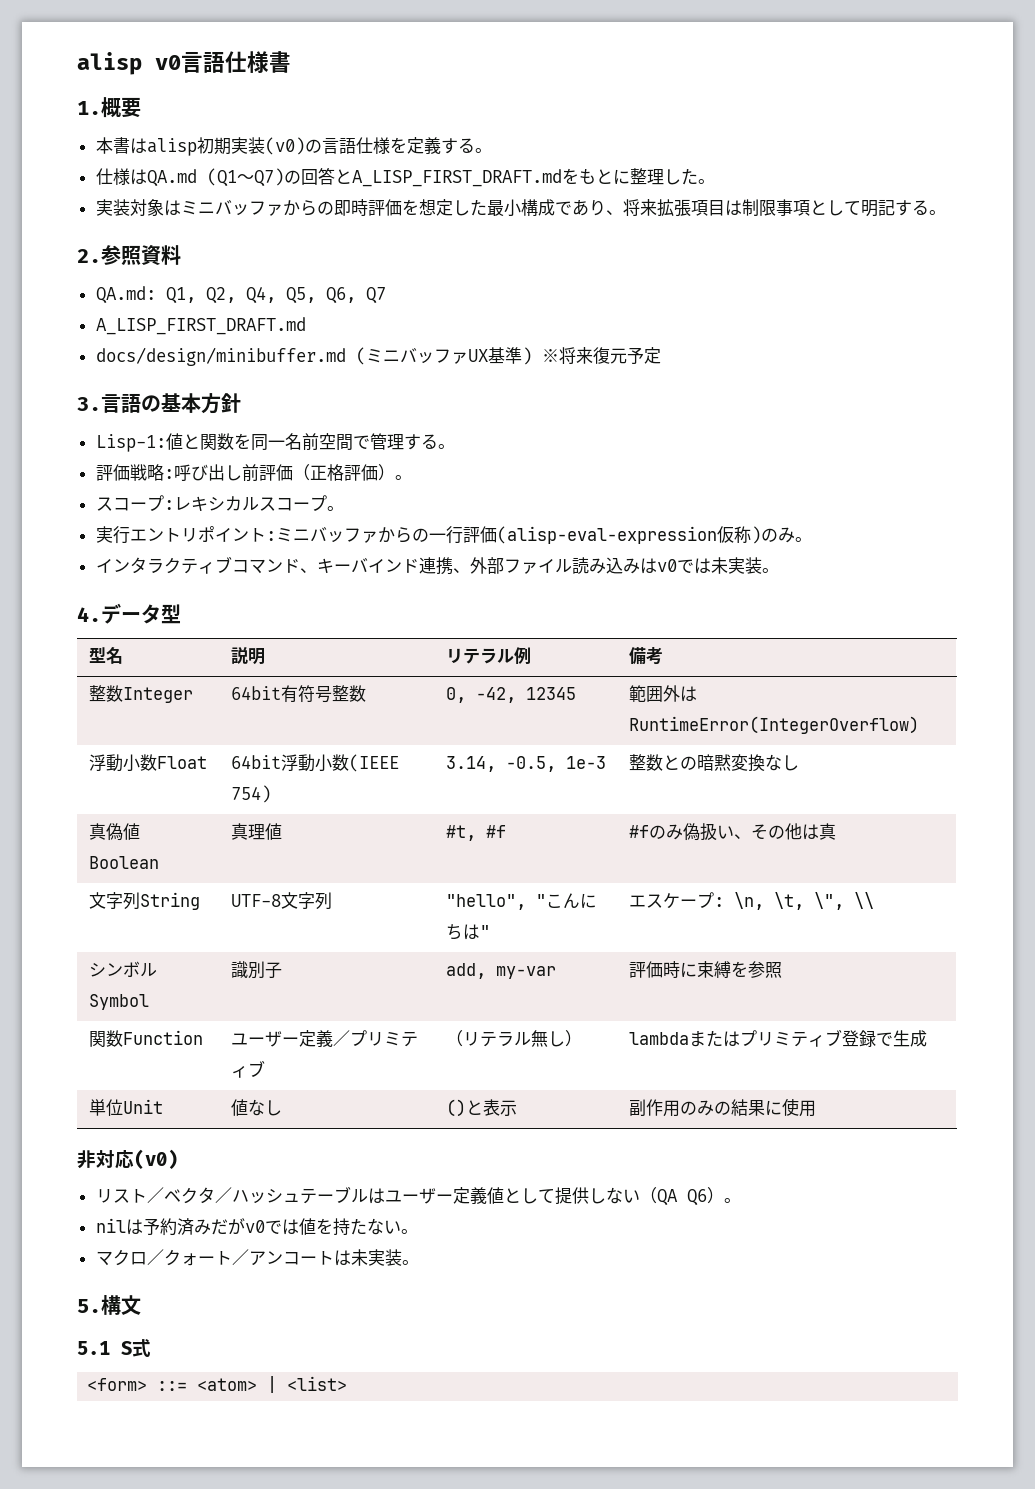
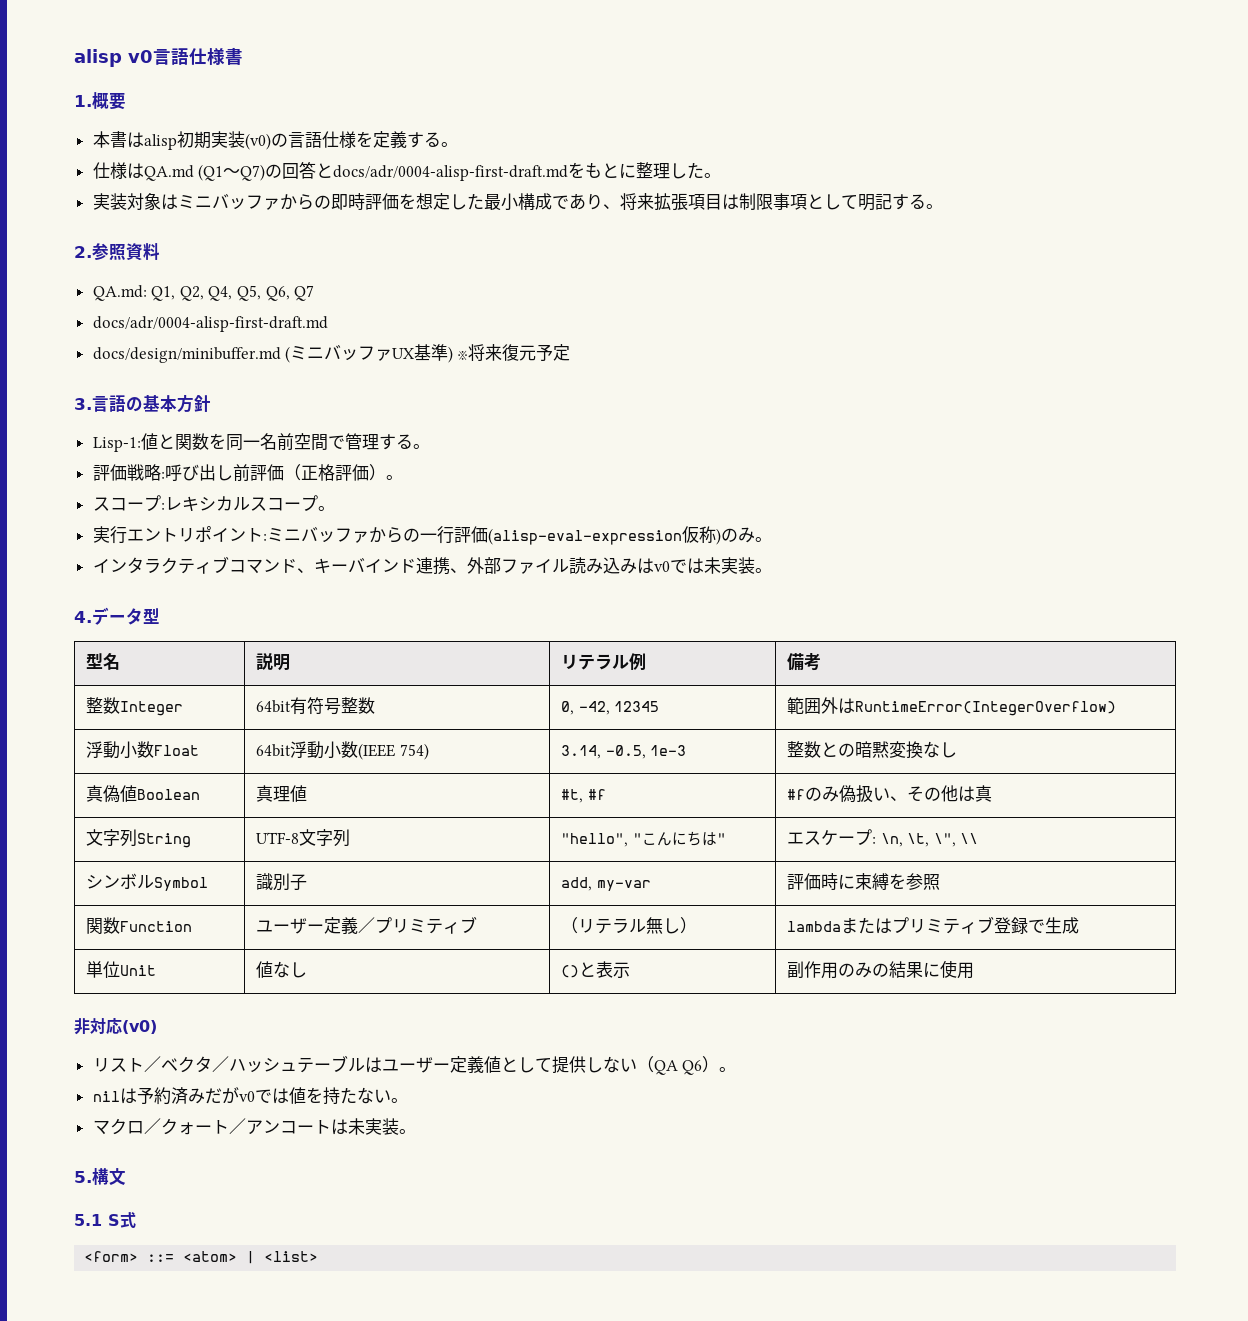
- 仕様はQA.md (Q1〜Q7)の回答とA_LISP_FIRST_DRAFT.mdをもとに整理した。
+ 仕様はQA.md (Q1〜Q7)の回答とdocs/adr/0004-alisp-first-draft.mdをもとに整理した。
  QA.md: Q1, Q2, Q4, Q5, Q6, Q7
- A_LISP_FIRST_DRAFT.md
+ docs/adr/0004-alisp-first-draft.md

